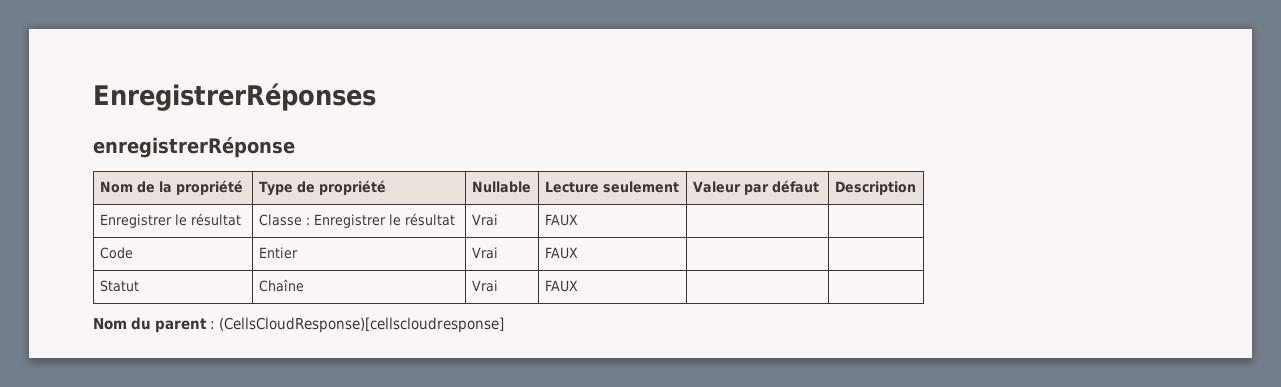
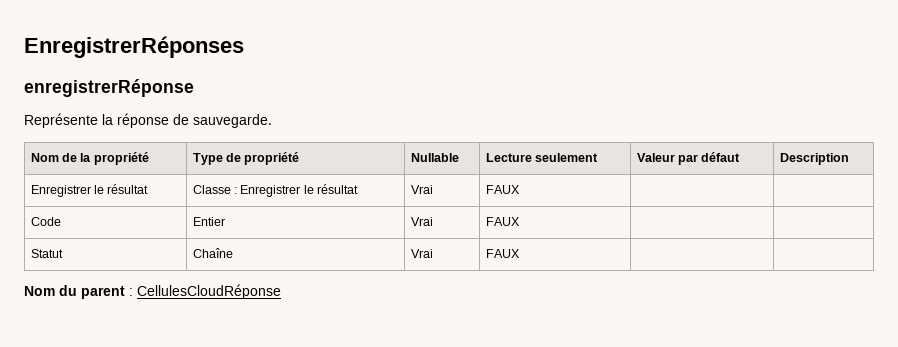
+ Représente la réponse de sauvegarde.
- Nom du parent : (CellsCloudResponse)[cellscloudresponse]
+ Nom du parent : CellulesCloudRéponse

